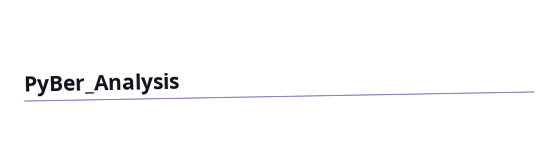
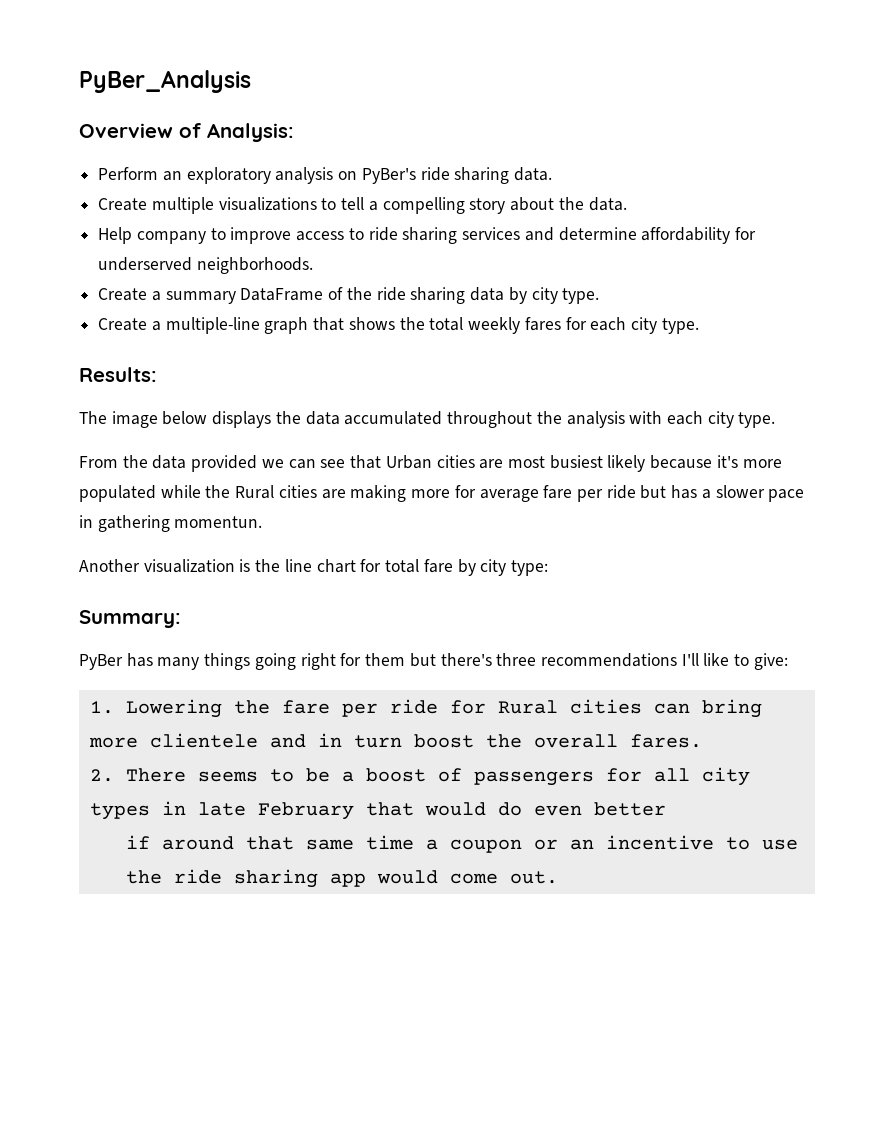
+ Overview of Analysis:
+ Perform an exploratory analysis on PyBer's ride sharing data.
+ Create multiple visualizations to tell a compelling story about the data.
+ Help company to improve access to ride sharing services and determine affordability for underserved neighborhoods.
+ Create a summary DataFrame of the ride sharing data by city type.
+ Create a multiple-line graph that shows the total weekly fares for each city type.
+ Results:
+ The image below displays the data accumulated throughout the analysis with each city type.
+ From the data provided we can see that Urban cities are most busiest likely because it's more populated while the Rural cities are making more for average fare per ride but has a slower pace in gathering momentun.
+ Another visualization is the line chart for total fare by city type:
+ Summary:
+ PyBer has many things going right for them but there's three recommendations I'll like to give:
+ 1. Lowering the fare per ride for Rural cities can bring more clientele and in turn boost the overall fares.
+ 2. There seems to be a boost of passengers for all city types in late February that would do even better
+ if around that same time a coupon or an incentive to use the ride sharing app would come out.

